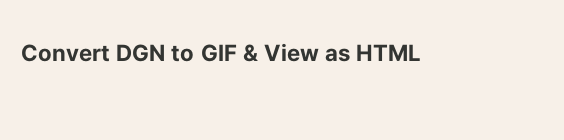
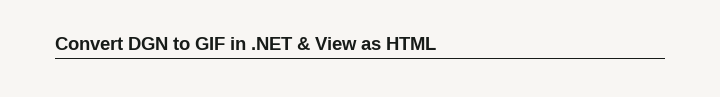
- Convert DGN to GIF & View as HTML
+ Convert DGN to GIF in .NET & View as HTML

